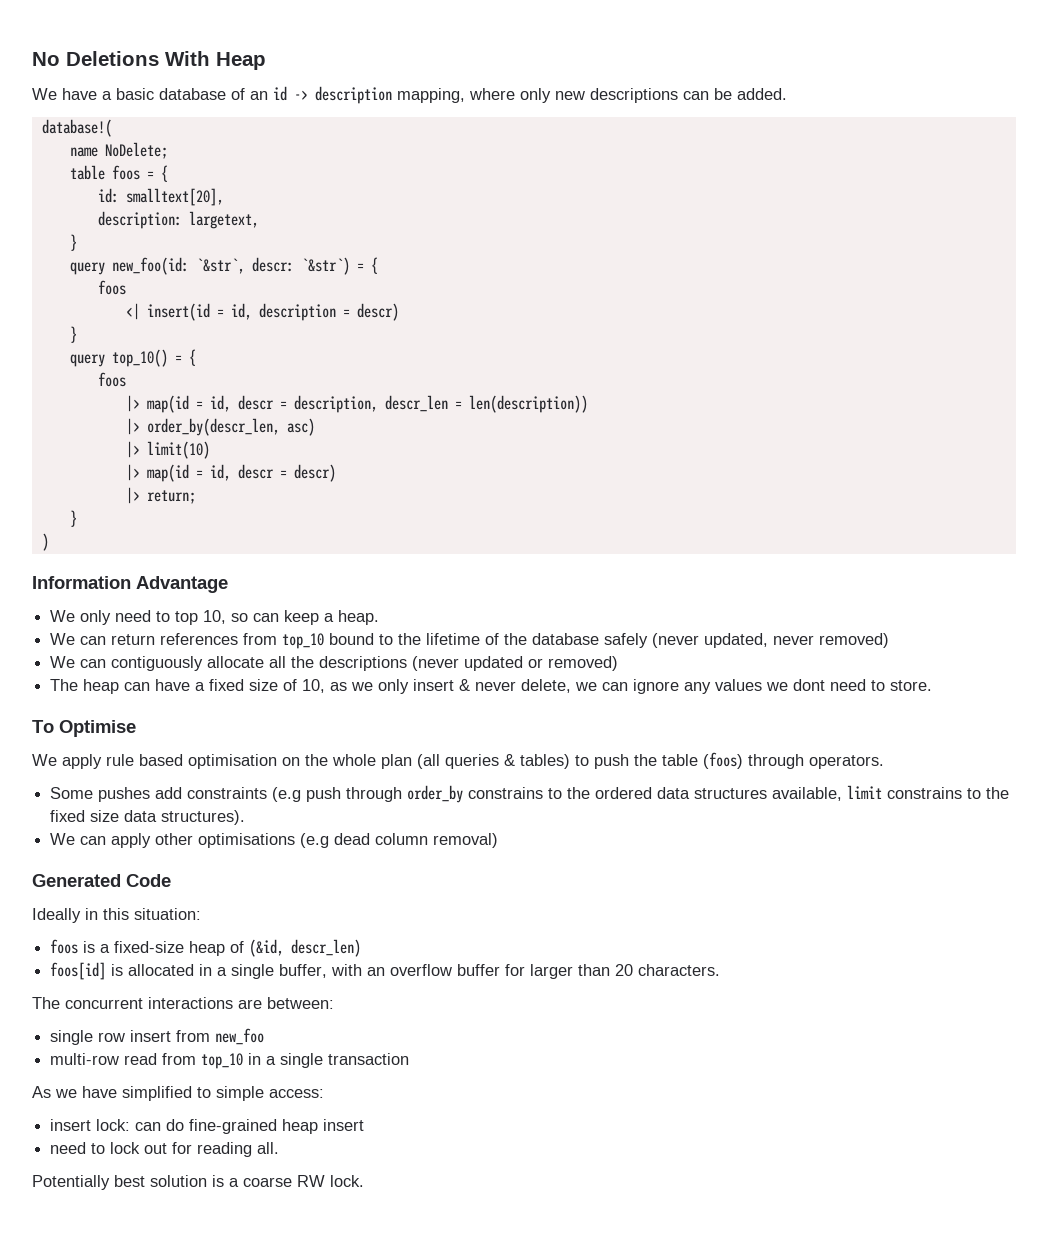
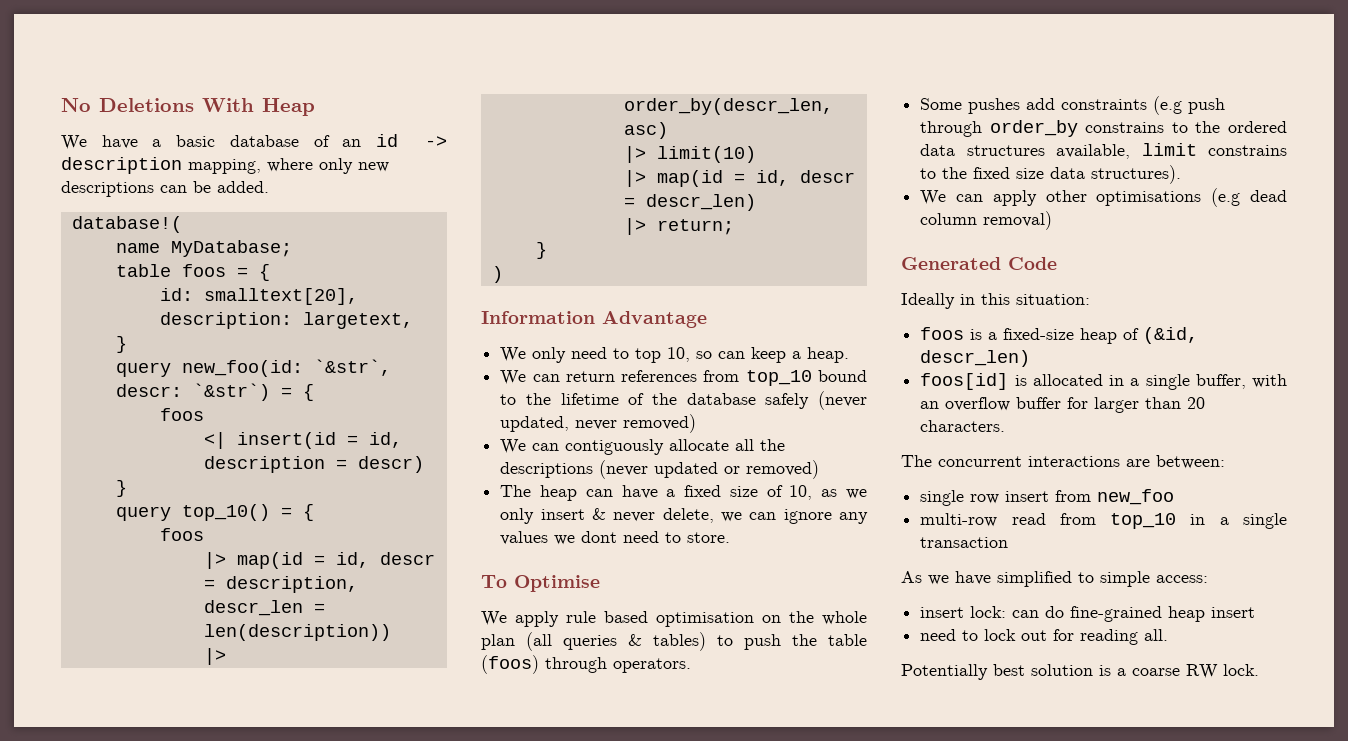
- name NoDelete;
+ name MyDatabase;
- |> map(id = id, descr = descr)
+ |> map(id = id, descr = descr_len)

